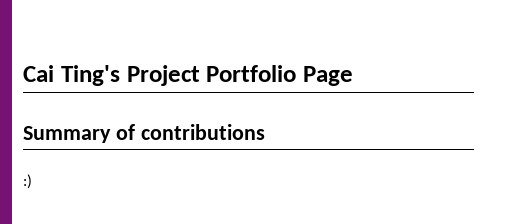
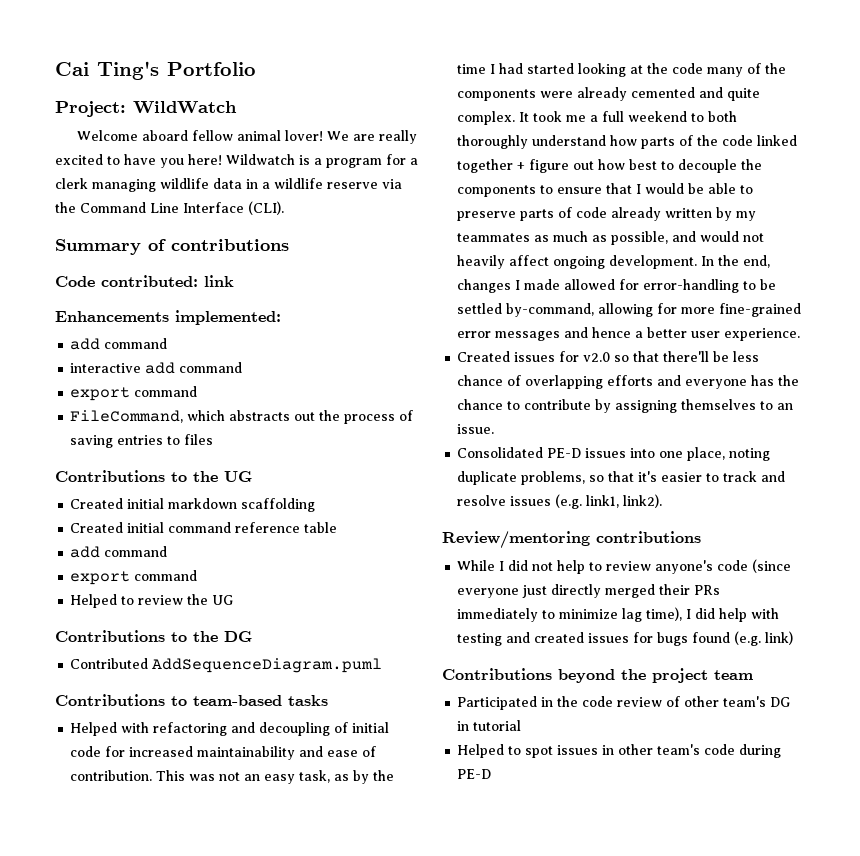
- Cai Ting's Project Portfolio Page
+ Cai Ting's Portfolio
+ Project: WildWatch
+ Welcome aboard fellow animal lover! We are really excited to have you here! Wildwatch is a program for a clerk managing wildlife data in a wildlife reserve via the Command Line Interface (CLI).
  Summary of contributions
- :)
+ Code contributed: link
+ Enhancements implemented:
+ add command
+ interactive add command
+ export command
+ FileCommand, which abstracts out the process of saving entries to files
+ Contributions to the UG
+ Created initial markdown scaffolding
+ Created initial command reference table
+ add command
+ export command
+ Helped to review the UG
+ Contributions to the DG
+ Contributed AddSequenceDiagram.puml
+ Contributions to team-based tasks
+ Helped with refactoring and decoupling of initial code for increased maintainability and ease of contribution. This was not an easy task, as by the time I had started looking at the code many of the components were already cemented and quite complex. It took me a full weekend to both thoroughly understand how parts of the code linked together + figure out how best to decouple the components to ensure that I would be able to preserve parts of code already written by my teammates as much as possible, and would not heavily affect ongoing development. In the end, changes I made allowed for error-handling to be settled by-command, allowing for more fine-grained error messages and hence a better user experience.
+ Created issues for v2.0 so that there'll be less chance of overlapping efforts and everyone has the chance to contribute by assigning themselves to an issue.
+ Consolidated PE-D issues into one place, noting duplicate problems, so that it's easier to track and resolve issues (e.g. link1, link2).
+ Review/mentoring contributions
+ While I did not help to review anyone's code (since everyone just directly merged their PRs immediately to minimize lag time), I did help with testing and created issues for bugs found (e.g. link)
+ Contributions beyond the project team
+ Participated in the code review of other team's DG in tutorial
+ Helped to spot issues in other team's code during PE-D

